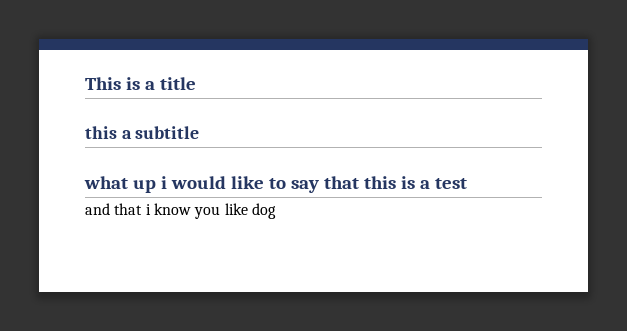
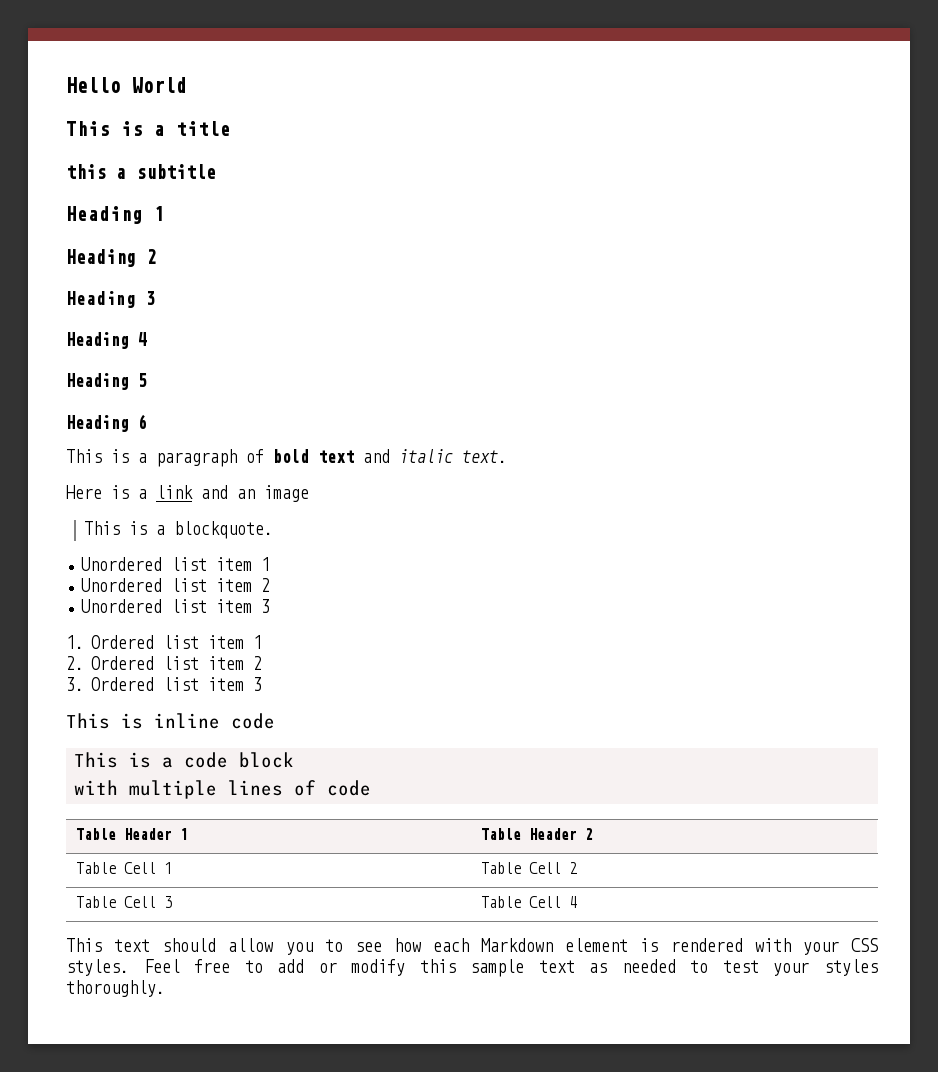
+ Hello World
- what up i would like to say that this is a test
- and that i know you like dog
+ Heading 1
+ Heading 2
+ Heading 3
+ Heading 4
+ Heading 5
+ Heading 6
+ This is a paragraph of bold text and italic text.
+ Here is a link and an image
+ This is a blockquote.
+ Unordered list item 1
+ Unordered list item 2
+ Unordered list item 3
+ 1. Ordered list item 1
+ 2. Ordered list item 2
+ 3. Ordered list item 3
+ This is inline code
+ This is a code block
+ with multiple lines of code
+ Table Header 1 | Table Header 2
+ Table Cell 1 | Table Cell 2
+ Table Cell 3 | Table Cell 4
+ This text should allow you to see how each Markdown element is rendered with your CSS styles. Feel free to add or modify this sample text as needed to test your styles thoroughly.

